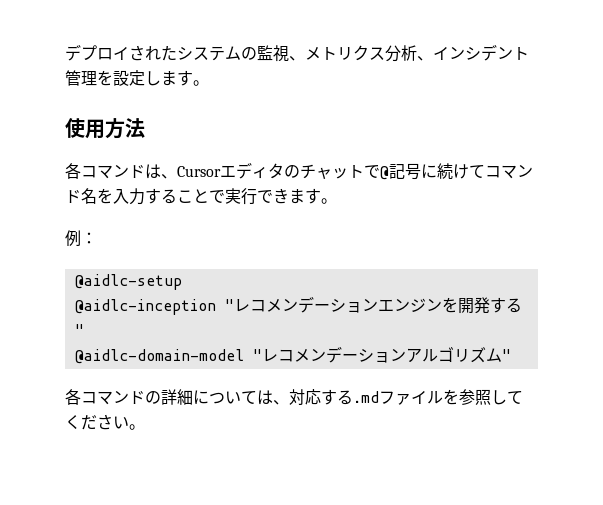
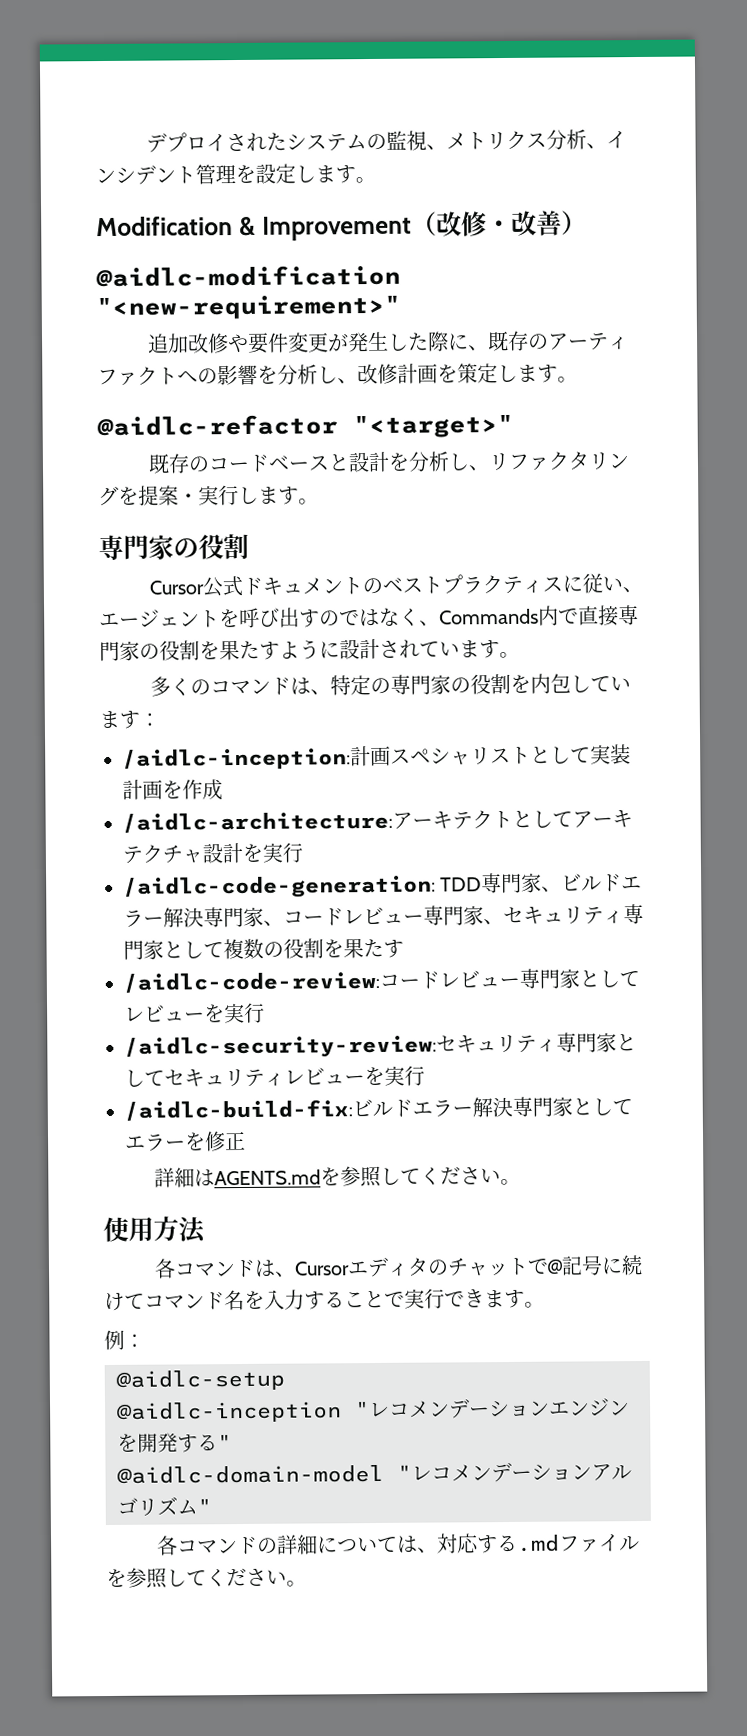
+ Modification & Improvement（改修・改善）
+ @aidlc-modification "<new-requirement>"
+ 追加改修や要件変更が発生した際に、既存のアーティファクトへの影響を分析し、改修計画を策定します。
+ @aidlc-refactor "<target>"
+ 既存のコードベースと設計を分析し、リファクタリングを提案・実行します。
+ 専門家の役割
+ Cursor公式ドキュメントのベストプラクティスに従い、エージェントを呼び出すのではなく、Commands内で直接専門家の役割を果たすように設計されています。
+ 多くのコマンドは、特定の専門家の役割を内包しています：
+ /aidlc-inception:計画スペシャリストとして実装計画を作成
+ /aidlc-architecture:アーキテクトとしてアーキテクチャ設計を実行
+ /aidlc-code-generation: TDD専門家、ビルドエラー解決専門家、コードレビュー専門家、セキュリティ専門家として複数の役割を果たす
+ /aidlc-code-review:コードレビュー専門家としてレビューを実行
+ /aidlc-security-review:セキュリティ専門家としてセキュリティレビューを実行
+ /aidlc-build-fix:ビルドエラー解決専門家としてエラーを修正
+ 詳細はAGENTS.mdを参照してください。

